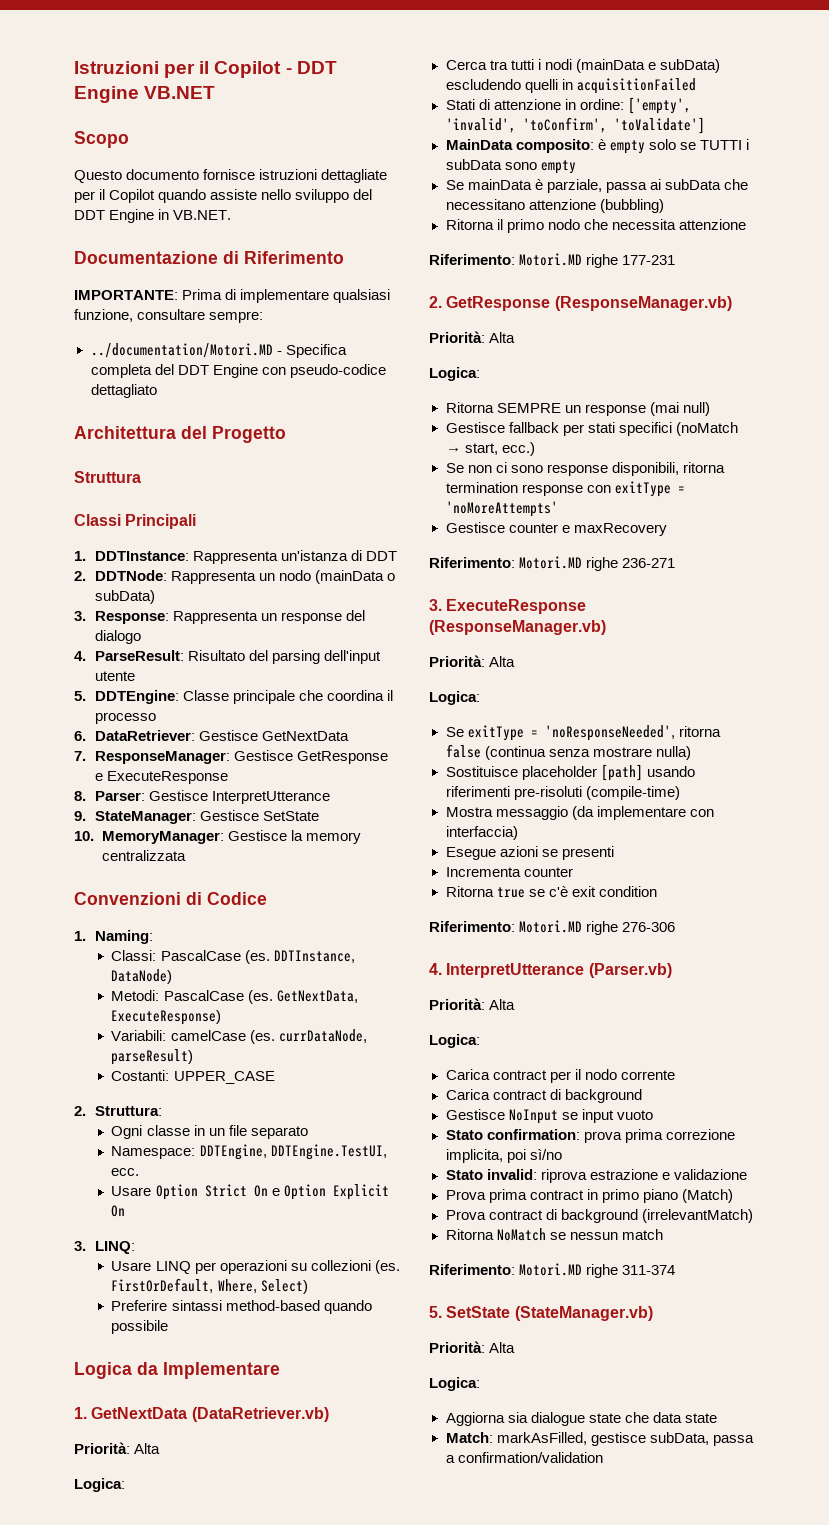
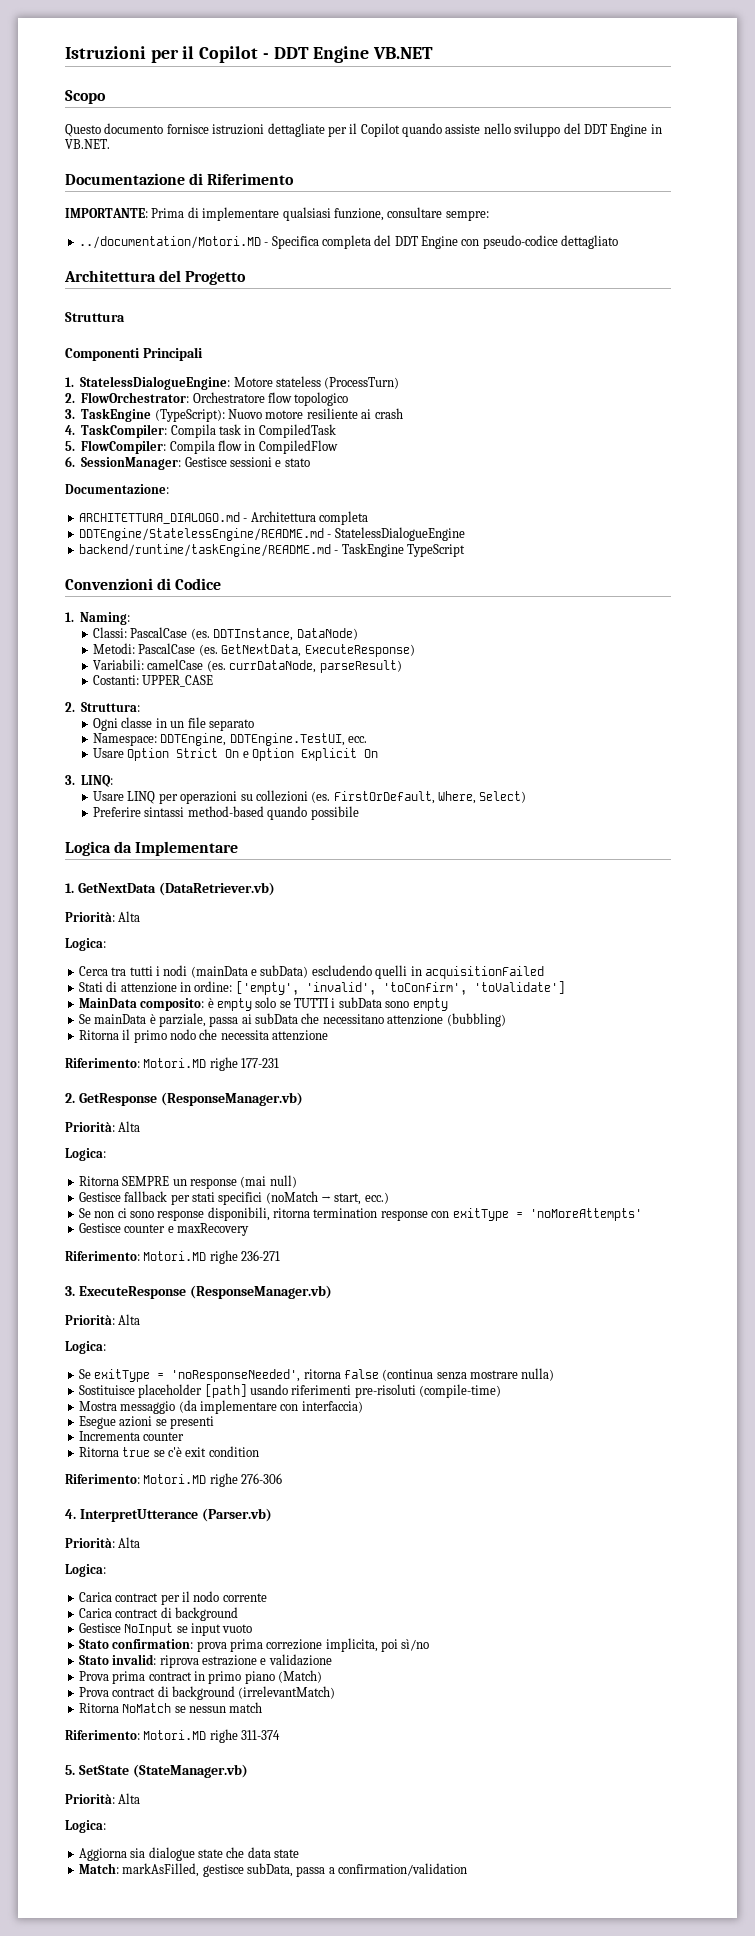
- Classi Principali
+ Componenti Principali
- 1. DDTInstance: Rappresenta un'istanza di DDT
- 2. DDTNode: Rappresenta un nodo (mainData o subData)
- 3. Response: Rappresenta un response del dialogo
- 4. ParseResult: Risultato del parsing dell'input utente
- 5. DDTEngine: Classe principale che coordina il processo
- 6. DataRetriever: Gestisce GetNextData
- 7. ResponseManager: Gestisce GetResponse e ExecuteResponse
- 8. Parser: Gestisce InterpretUtterance
- 9. StateManager: Gestisce SetState
- 10. MemoryManager: Gestisce la memory centralizzata
+ 1. StatelessDialogueEngine: Motore stateless (ProcessTurn)
+ 2. FlowOrchestrator: Orchestratore flow topologico
+ 3. TaskEngine (TypeScript): Nuovo motore resiliente ai crash
+ 4. TaskCompiler: Compila task in CompiledTask
+ 5. FlowCompiler: Compila flow in CompiledFlow
+ 6. SessionManager: Gestisce sessioni e stato
+ Documentazione:
+ ARCHITETTURA_DIALOGO.md - Architettura completa
+ DDTEngine/StatelessEngine/README.md - StatelessDialogueEngine
+ backend/runtime/taskEngine/README.md - TaskEngine TypeScript

